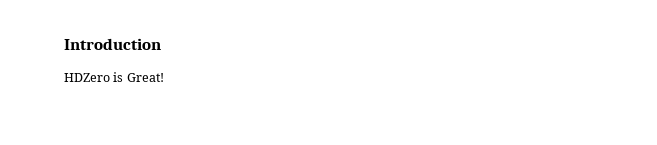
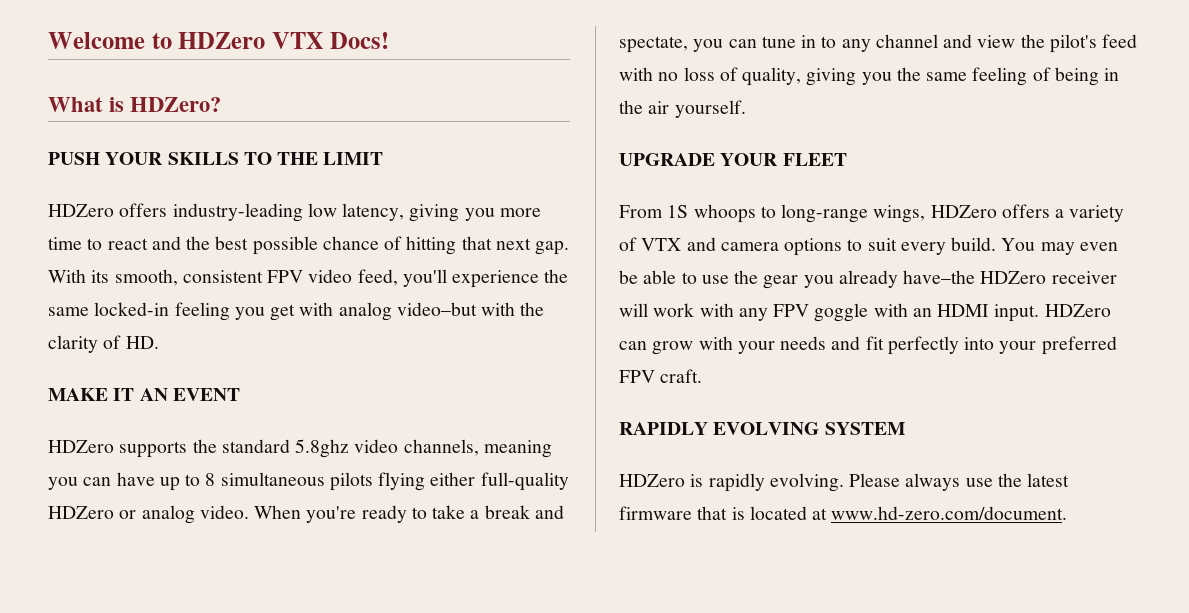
- Introduction
- HDZero is Great!
+ Welcome to HDZero VTX Docs!
+ What is HDZero?
+ PUSH YOUR SKILLS TO THE LIMIT
+ HDZero offers industry-leading low latency, giving you more time to react and the best possible chance of hitting that next gap. With its smooth, consistent FPV video feed, you'll experience the same locked-in feeling you get with analog video–but with the clarity of HD.
+ MAKE IT AN EVENT
+ HDZero supports the standard 5.8ghz video channels, meaning you can have up to 8 simultaneous pilots flying either full-quality HDZero or analog video. When you're ready to take a break and spectate, you can tune in to any channel and view the pilot's feed with no loss of quality, giving you the same feeling of being in the air yourself.
+ UPGRADE YOUR FLEET
+ From 1S whoops to long-range wings, HDZero offers a variety of VTX and camera options to suit every build. You may even be able to use the gear you already have–the HDZero receiver will work with any FPV goggle with an HDMI input. HDZero can grow with your needs and fit perfectly into your preferred FPV craft.
+ RAPIDLY EVOLVING SYSTEM
+ HDZero is rapidly evolving. Please always use the latest firmware that is located at www.hd-zero.com/document.

